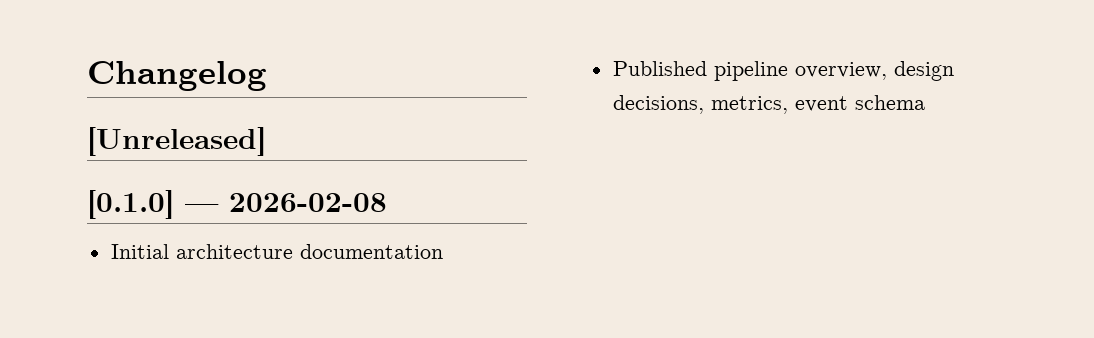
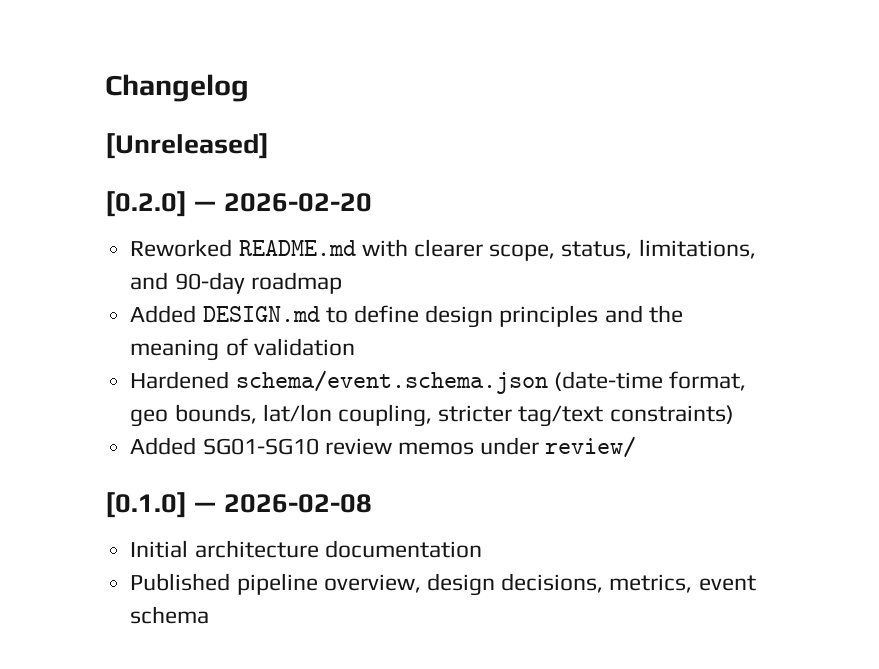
+ [0.2.0] — 2026-02-20
+ Reworked README.md with clearer scope, status, limitations, and 90-day roadmap
+ Added DESIGN.md to define design principles and the meaning of validation
+ Hardened schema/event.schema.json (date-time format, geo bounds, lat/lon coupling, stricter tag/text constraints)
+ Added SG01-SG10 review memos under review/

